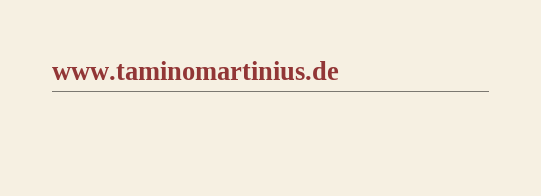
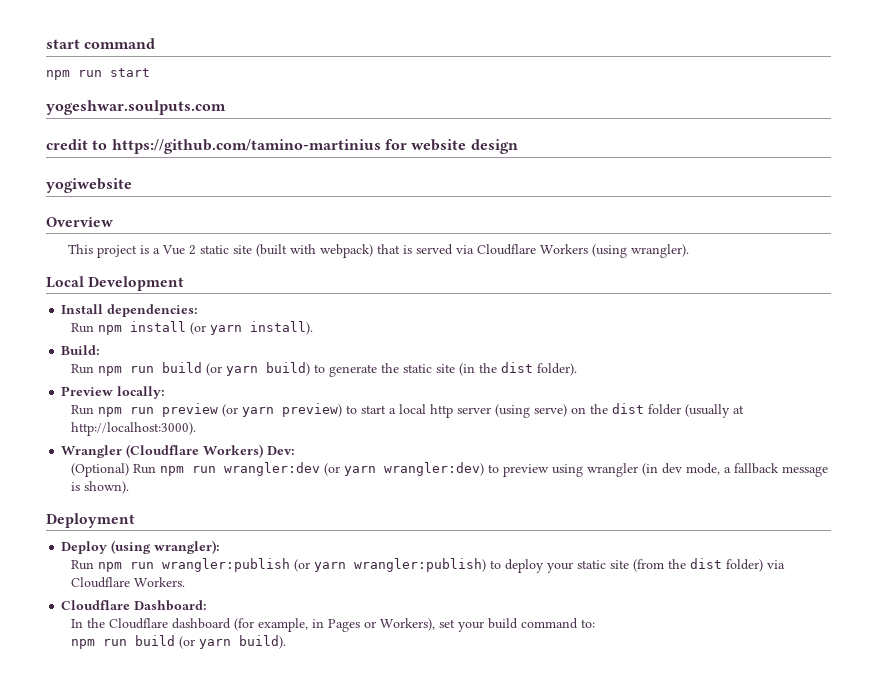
- www.taminomartinius.de
+ start command
+ npm run start
+ yogeshwar.soulputs.com
+ credit to https://github.com/tamino-martinius for website design
+ yogiwebsite
+ Overview
+ This project is a Vue 2 static site (built with webpack) that is served via Cloudflare Workers (using wrangler).
+ Local Development
+ Install dependencies:
+ Run npm install (or yarn install).
+ Build:
+ Run npm run build (or yarn build) to generate the static site (in the dist folder).
+ Preview locally:
+ Run npm run preview (or yarn preview) to start a local http server (using serve) on the dist folder (usually at http://localhost:3000).
+ Wrangler (Cloudflare Workers) Dev:
+ (Optional) Run npm run wrangler:dev (or yarn wrangler:dev) to preview using wrangler (in dev mode, a fallback message is shown).
+ Deployment
+ Deploy (using wrangler):
+ Run npm run wrangler:publish (or yarn wrangler:publish) to deploy your static site (from the dist folder) via Cloudflare Workers.
+ Cloudflare Dashboard:
+ In the Cloudflare dashboard (for example, in Pages or Workers), set your build command to:
+ npm run build (or yarn build).

